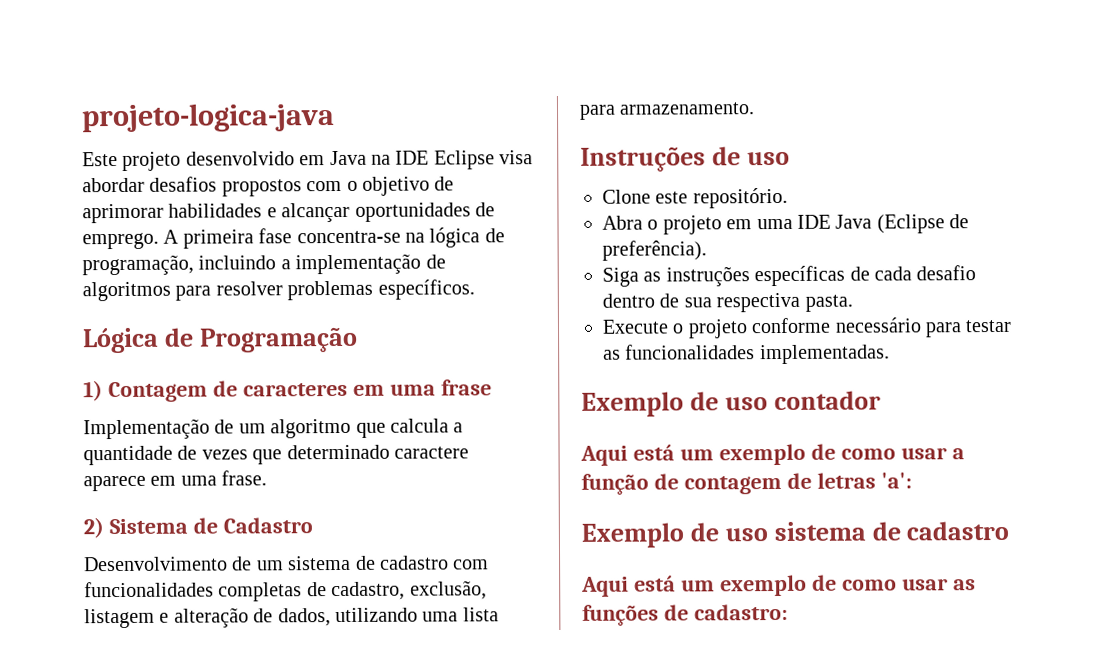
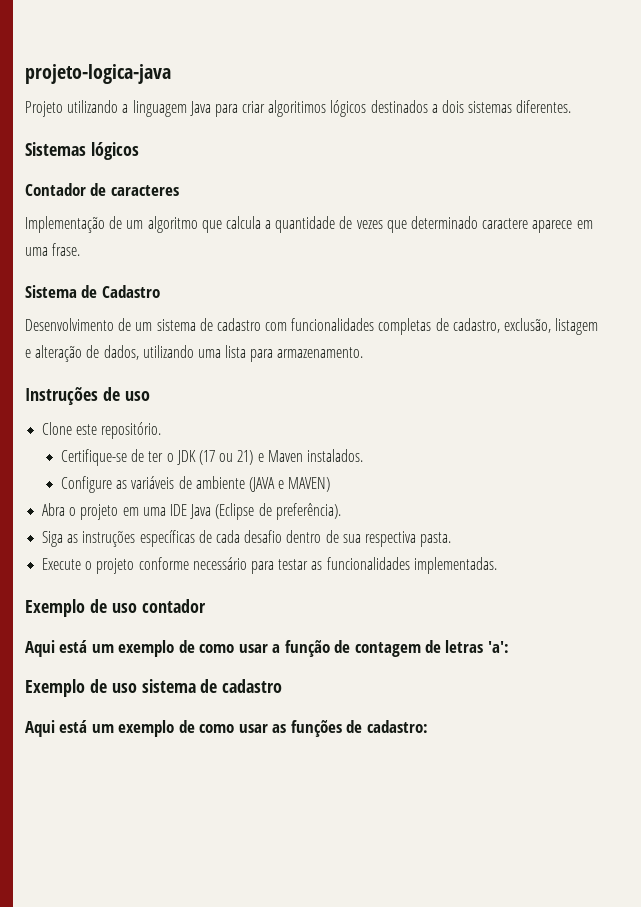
- Este projeto desenvolvido em Java na IDE Eclipse visa abordar desafios propostos com o objetivo de aprimorar habilidades e alcançar oportunidades de emprego. A primeira fase concentra-se na lógica de programação, incluindo a implementação de algoritmos para resolver problemas específicos.
- Lógica de Programação
- 1) Contagem de caracteres em uma frase
+ Projeto utilizando a linguagem Java para criar algoritimos lógicos destinados a dois sistemas diferentes.
+ Sistemas lógicos
+ Contador de caracteres
- 2) Sistema de Cadastro
+ Sistema de Cadastro
+ Certifique-se de ter o JDK (17 ou 21) e Maven instalados.
+ Configure as variáveis de ambiente (JAVA e MAVEN)

